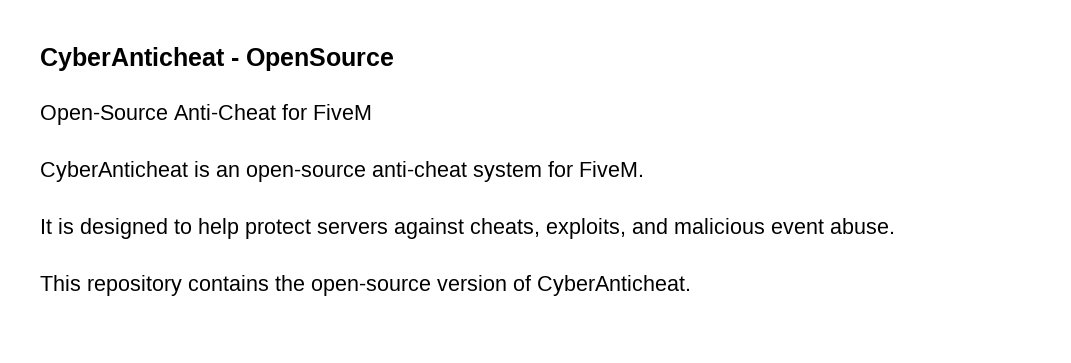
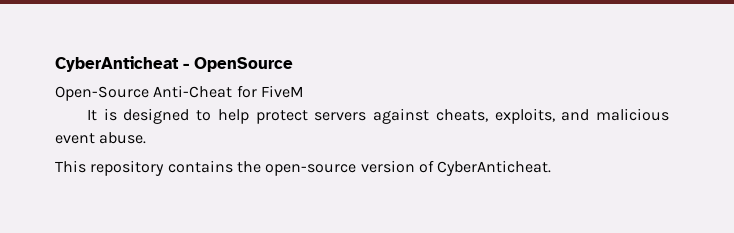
- CyberAnticheat is an open-source anti-cheat system for FiveM.

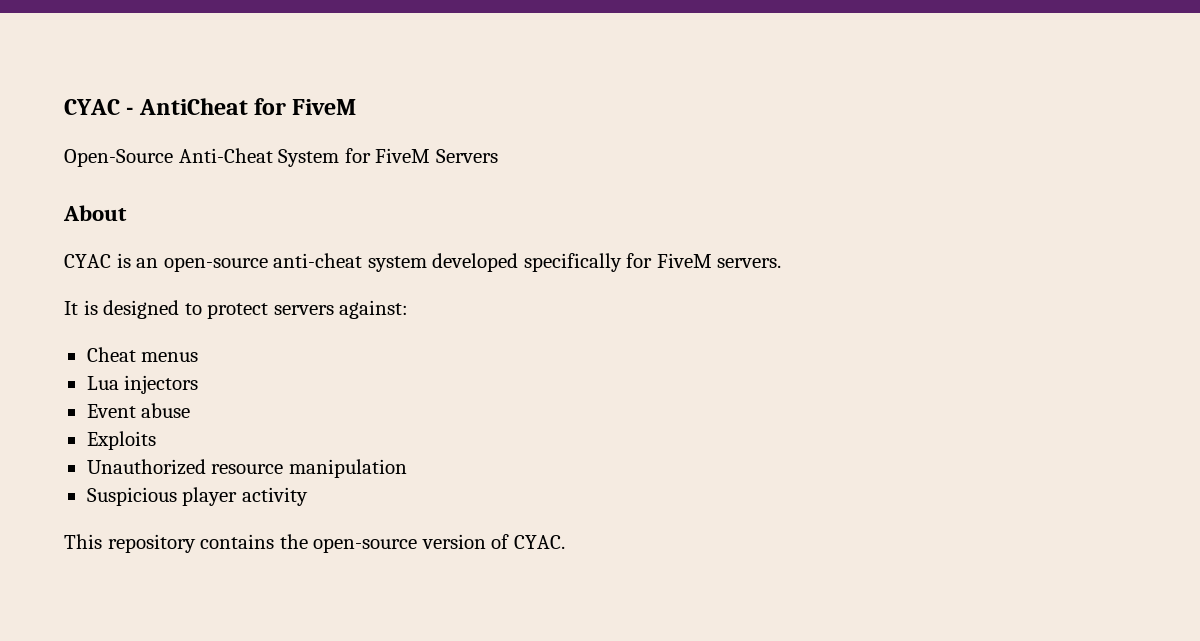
- CyberAnticheat - OpenSource
+ CYAC - AntiCheat for FiveM
- Open-Source Anti-Cheat for FiveM
+ Open-Source Anti-Cheat System for FiveM Servers
+ About
+ CYAC is an open-source anti-cheat system developed specifically for FiveM servers.
- It is designed to help protect servers against cheats, exploits, and malicious event abuse.
+ It is designed to protect servers against:
+ Cheat menus
+ Lua injectors
+ Event abuse
+ Exploits
+ Unauthorized resource manipulation
+ Suspicious player activity
- This repository contains the open-source version of CyberAnticheat.
+ This repository contains the open-source version of CYAC.

